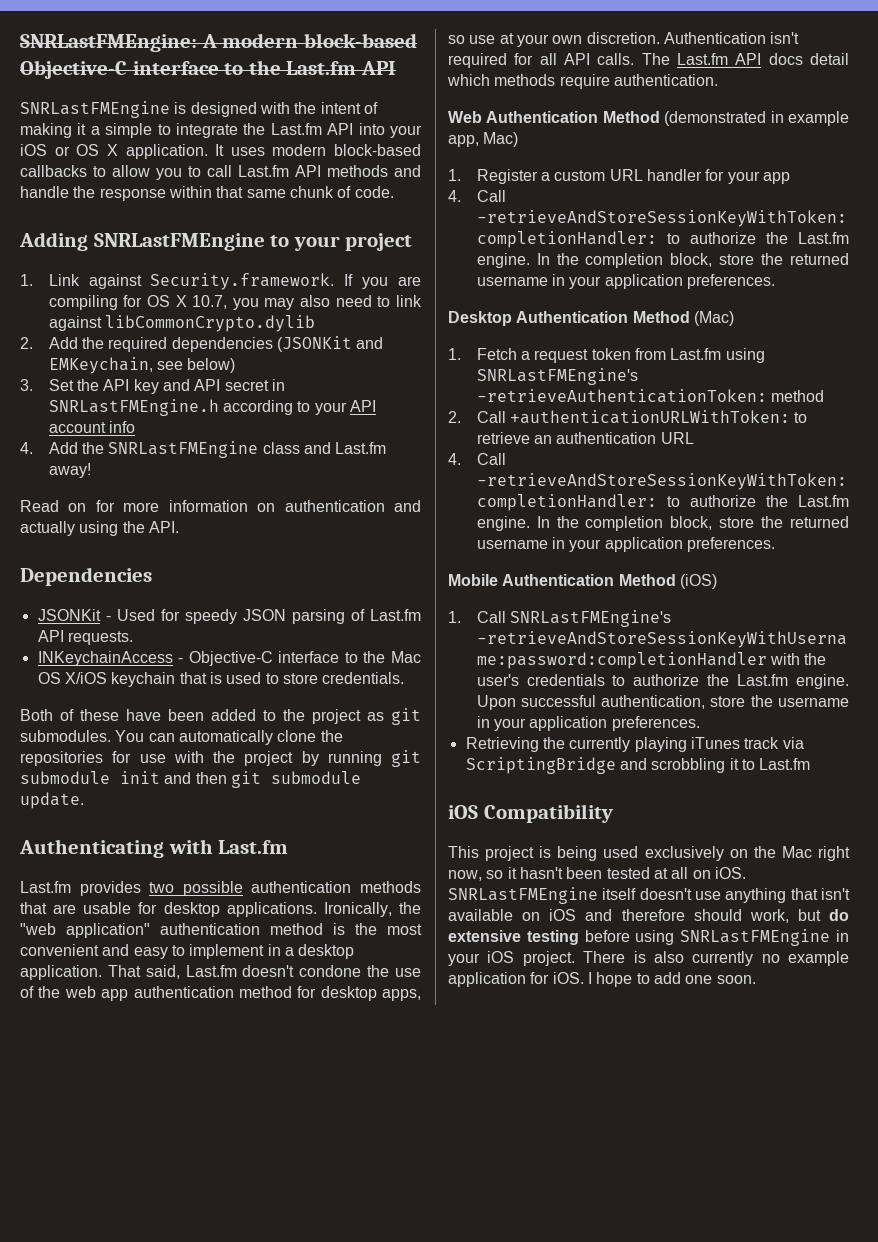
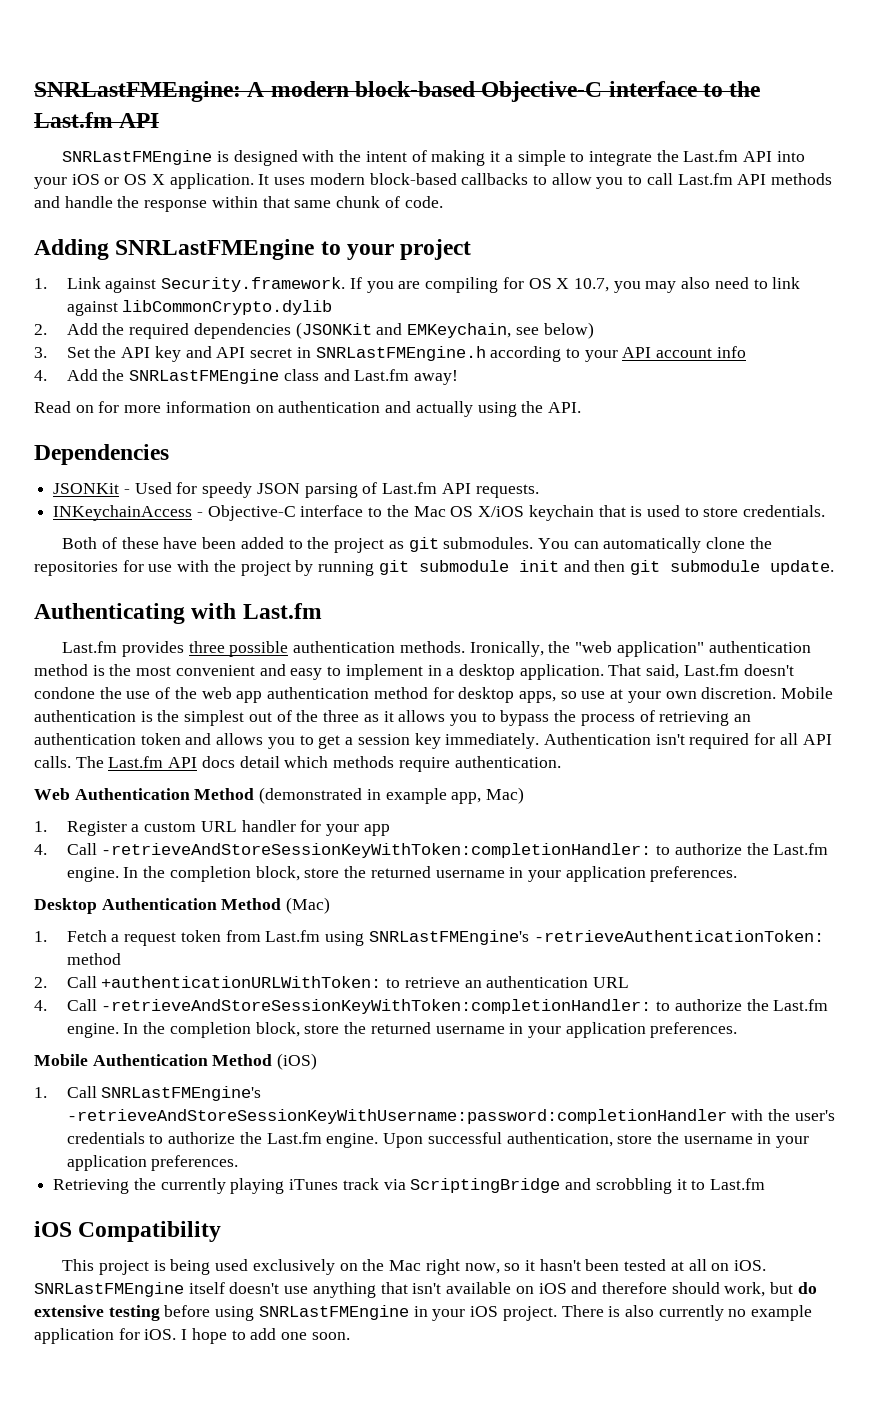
- Last.fm provides two possible authentication methods that are usable for desktop applications.
+ Last.fm provides three possible authentication methods.
+ Mobile authentication is the simplest out of the three as it allows you to bypass the process of retrieving an authentication token and allows you to get a session key immediately.

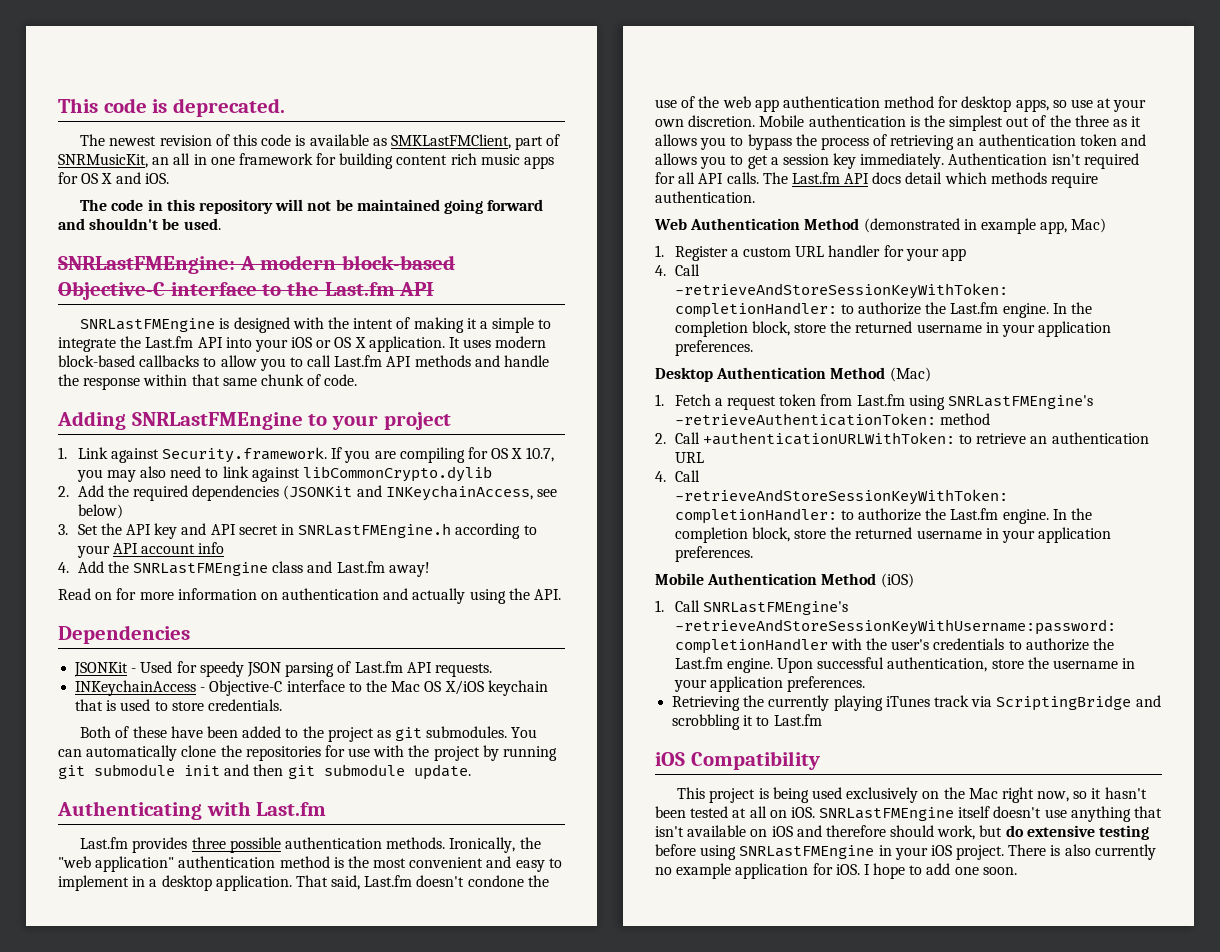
+ This code is deprecated.
+ The newest revision of this code is available as SMKLastFMClient, part of SNRMusicKit, an all in one framework for building content rich music apps for OS X and iOS.
+ The code in this repository will not be maintained going forward and shouldn't be used.
- 2. Add the required dependencies (JSONKit and EMKeychain, see below)
+ 2. Add the required dependencies (JSONKit and INKeychainAccess, see below)

